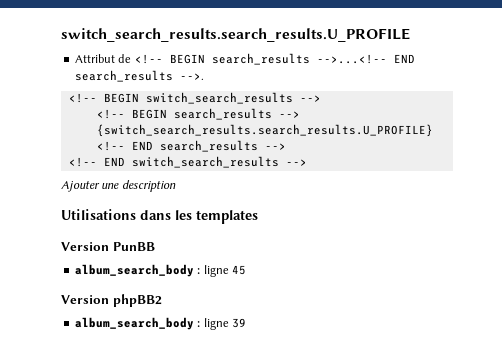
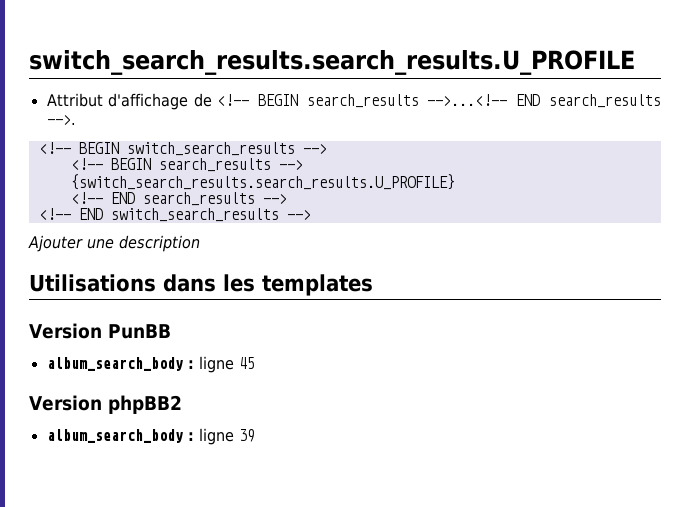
- Attribut de <!-- BEGIN search_results -->...<!-- END search_results -->.
+ Attribut d'affichage de <!-- BEGIN search_results -->...<!-- END search_results -->.

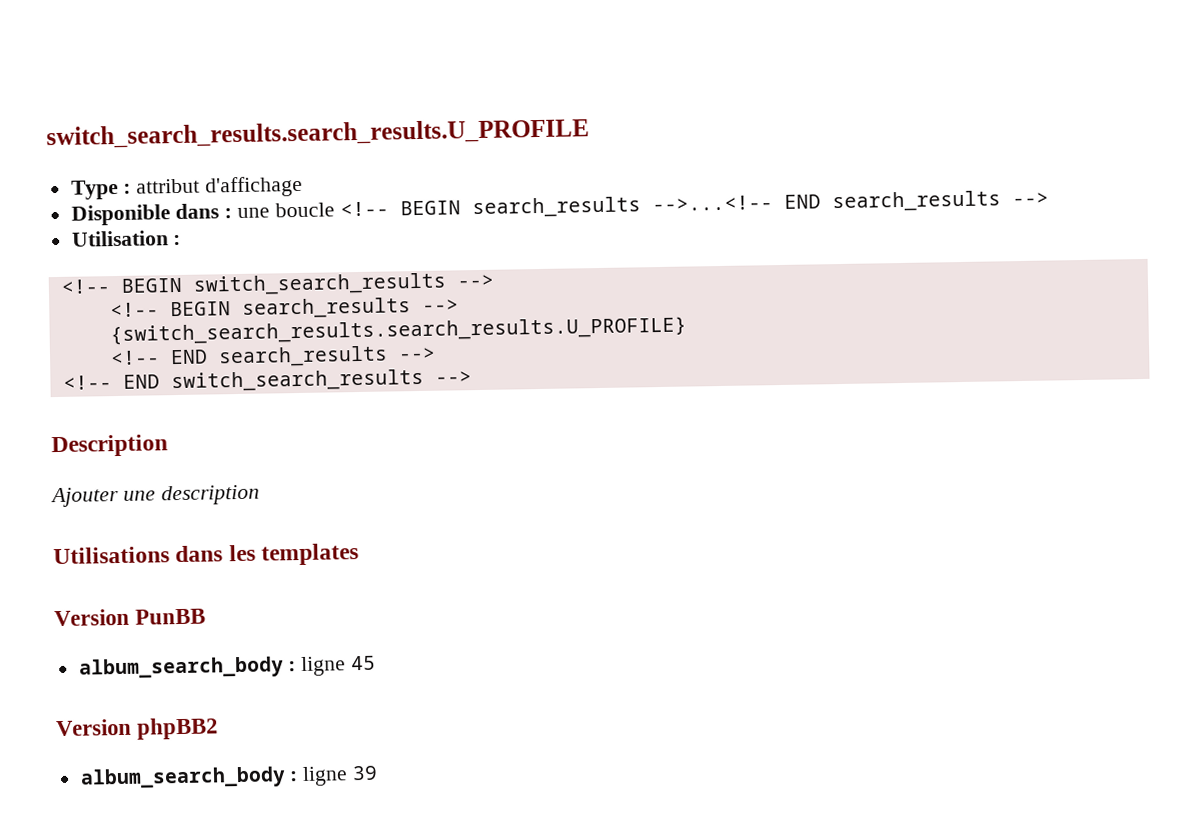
- Attribut d'affichage de <!-- BEGIN search_results -->...<!-- END search_results -->.
+ Type : attribut d'affichage
+ Disponible dans : une boucle <!-- BEGIN search_results -->...<!-- END search_results -->
+ Utilisation :
+ Description

